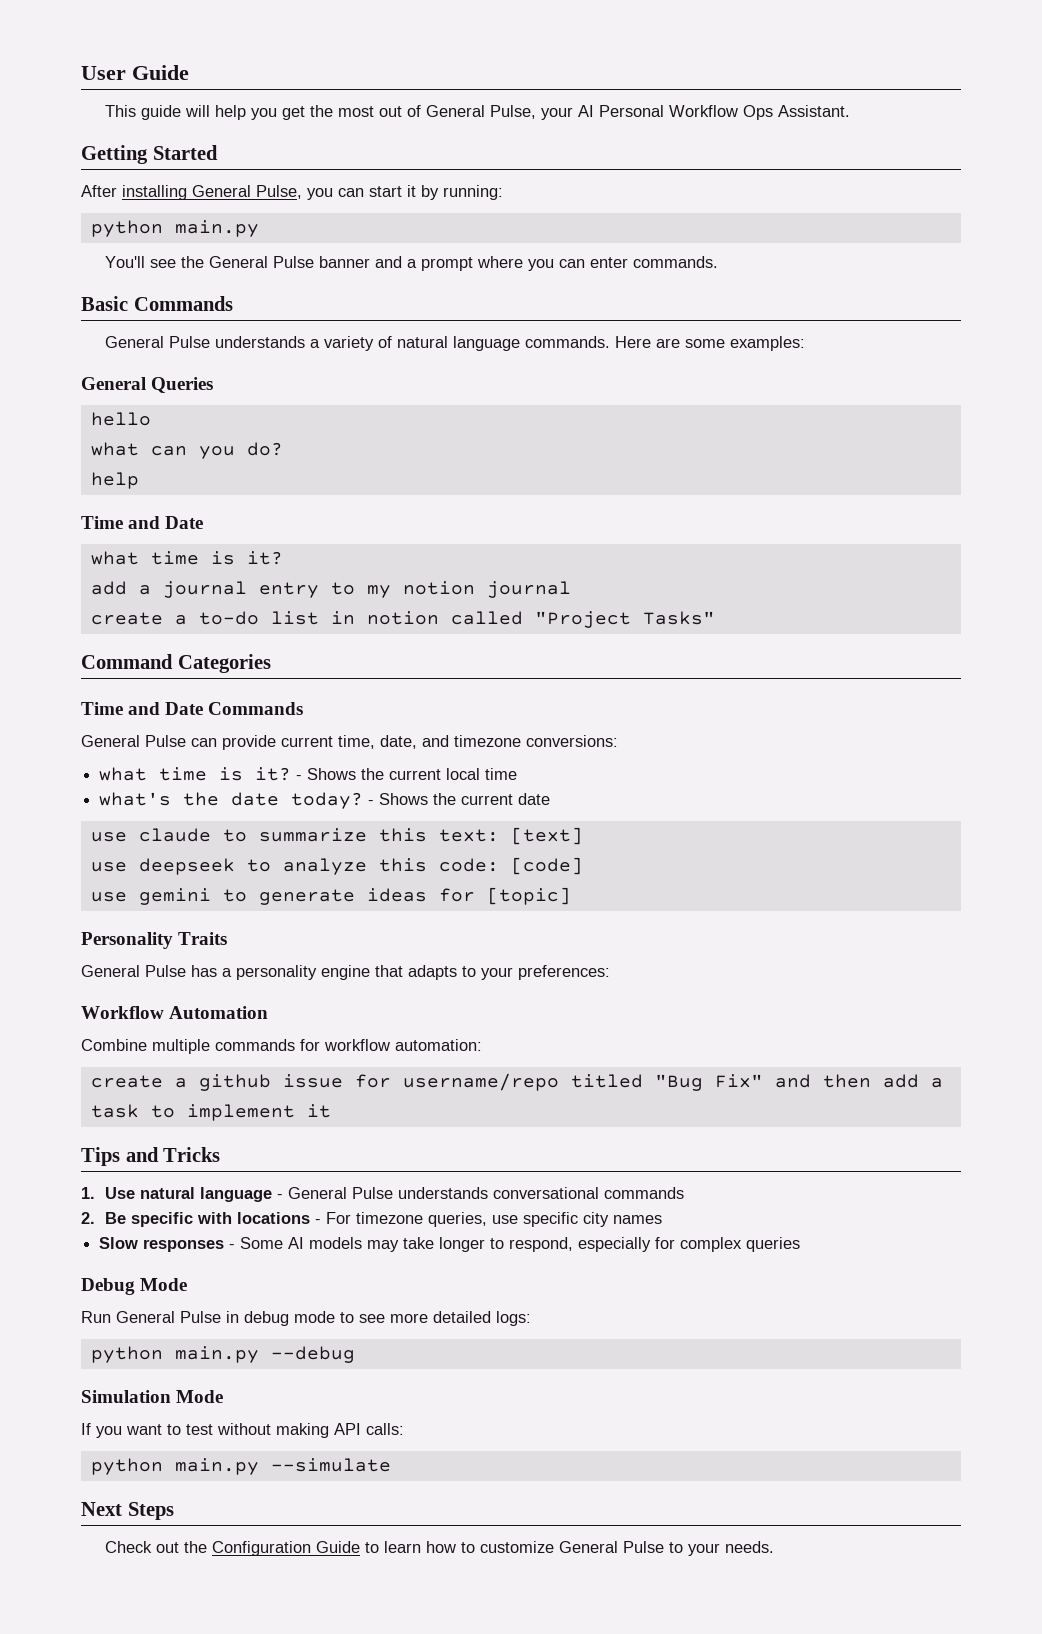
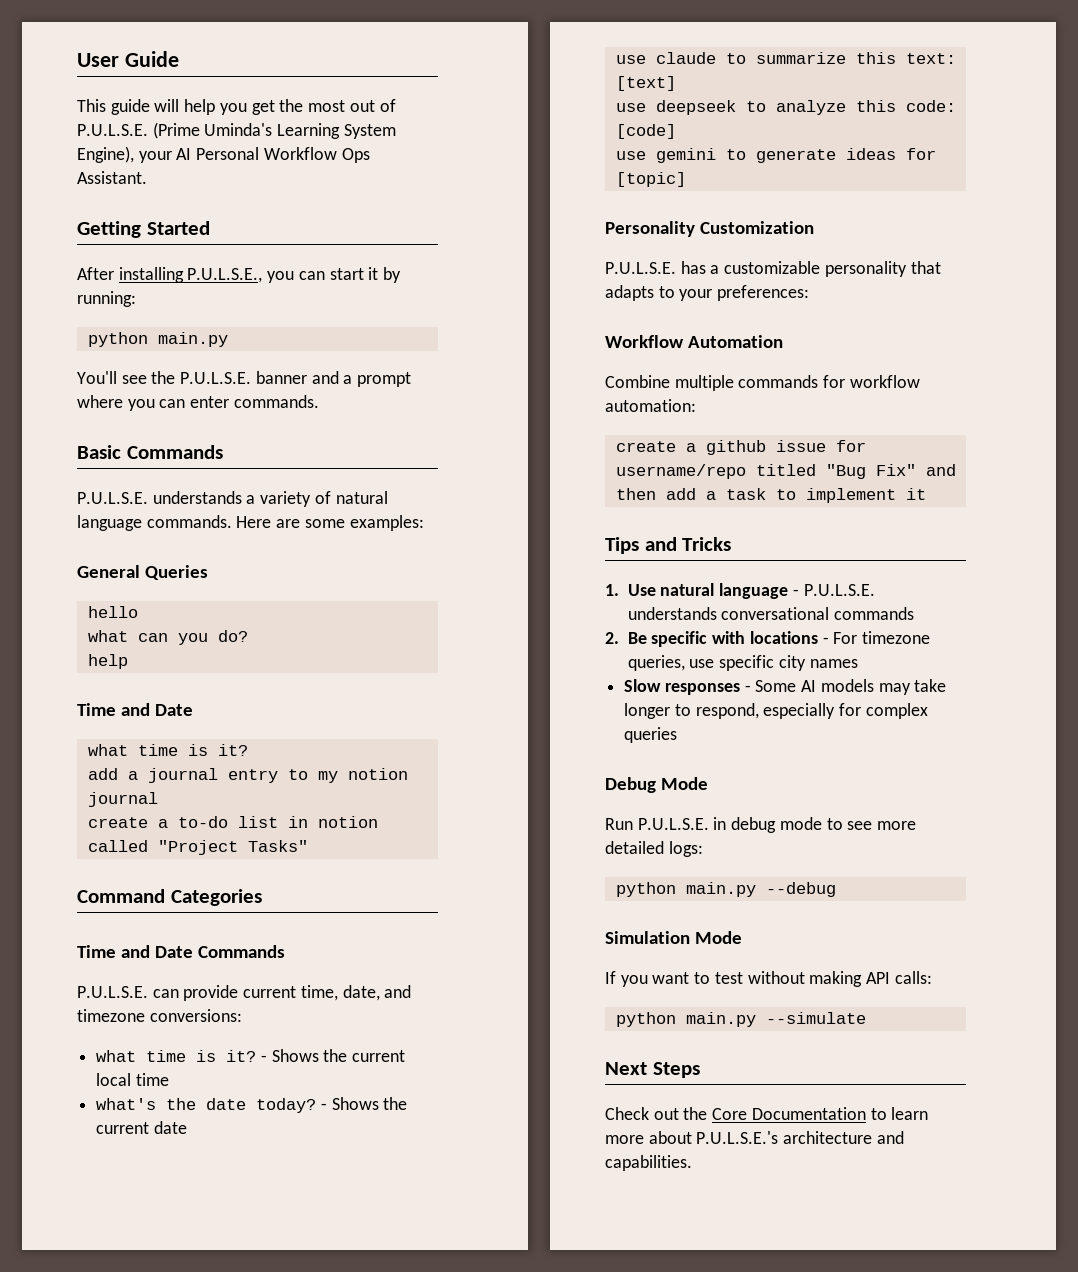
- This guide will help you get the most out of General Pulse, your AI Personal Workflow Ops Assistant.
+ This guide will help you get the most out of P.U.L.S.E. (Prime Uminda's Learning System Engine), your AI Personal Workflow Ops Assistant.
- After installing General Pulse, you can start it by running:
+ After installing P.U.L.S.E., you can start it by running:
- You'll see the General Pulse banner and a prompt where you can enter commands.
+ You'll see the P.U.L.S.E. banner and a prompt where you can enter commands.
- General Pulse understands a variety of natural language commands.
+ P.U.L.S.E. understands a variety of natural language commands.
- General Pulse can provide current time, date, and timezone conversions:
+ P.U.L.S.E. can provide current time, date, and timezone conversions:
- Personality Traits
- General Pulse has a personality engine that adapts to your preferences:
+ Personality Customization
+ P.U.L.S.E. has a customizable personality that adapts to your preferences:
- 1. Use natural language - General Pulse understands conversational commands
+ 1. Use natural language - P.U.L.S.E. understands conversational commands
- Run General Pulse in debug mode to see more detailed logs:
+ Run P.U.L.S.E. in debug mode to see more detailed logs:
- Check out the Configuration Guide to learn how to customize General Pulse to your needs.
+ Check out the Core Documentation to learn more about P.U.L.S.E.'s architecture and capabilities.

